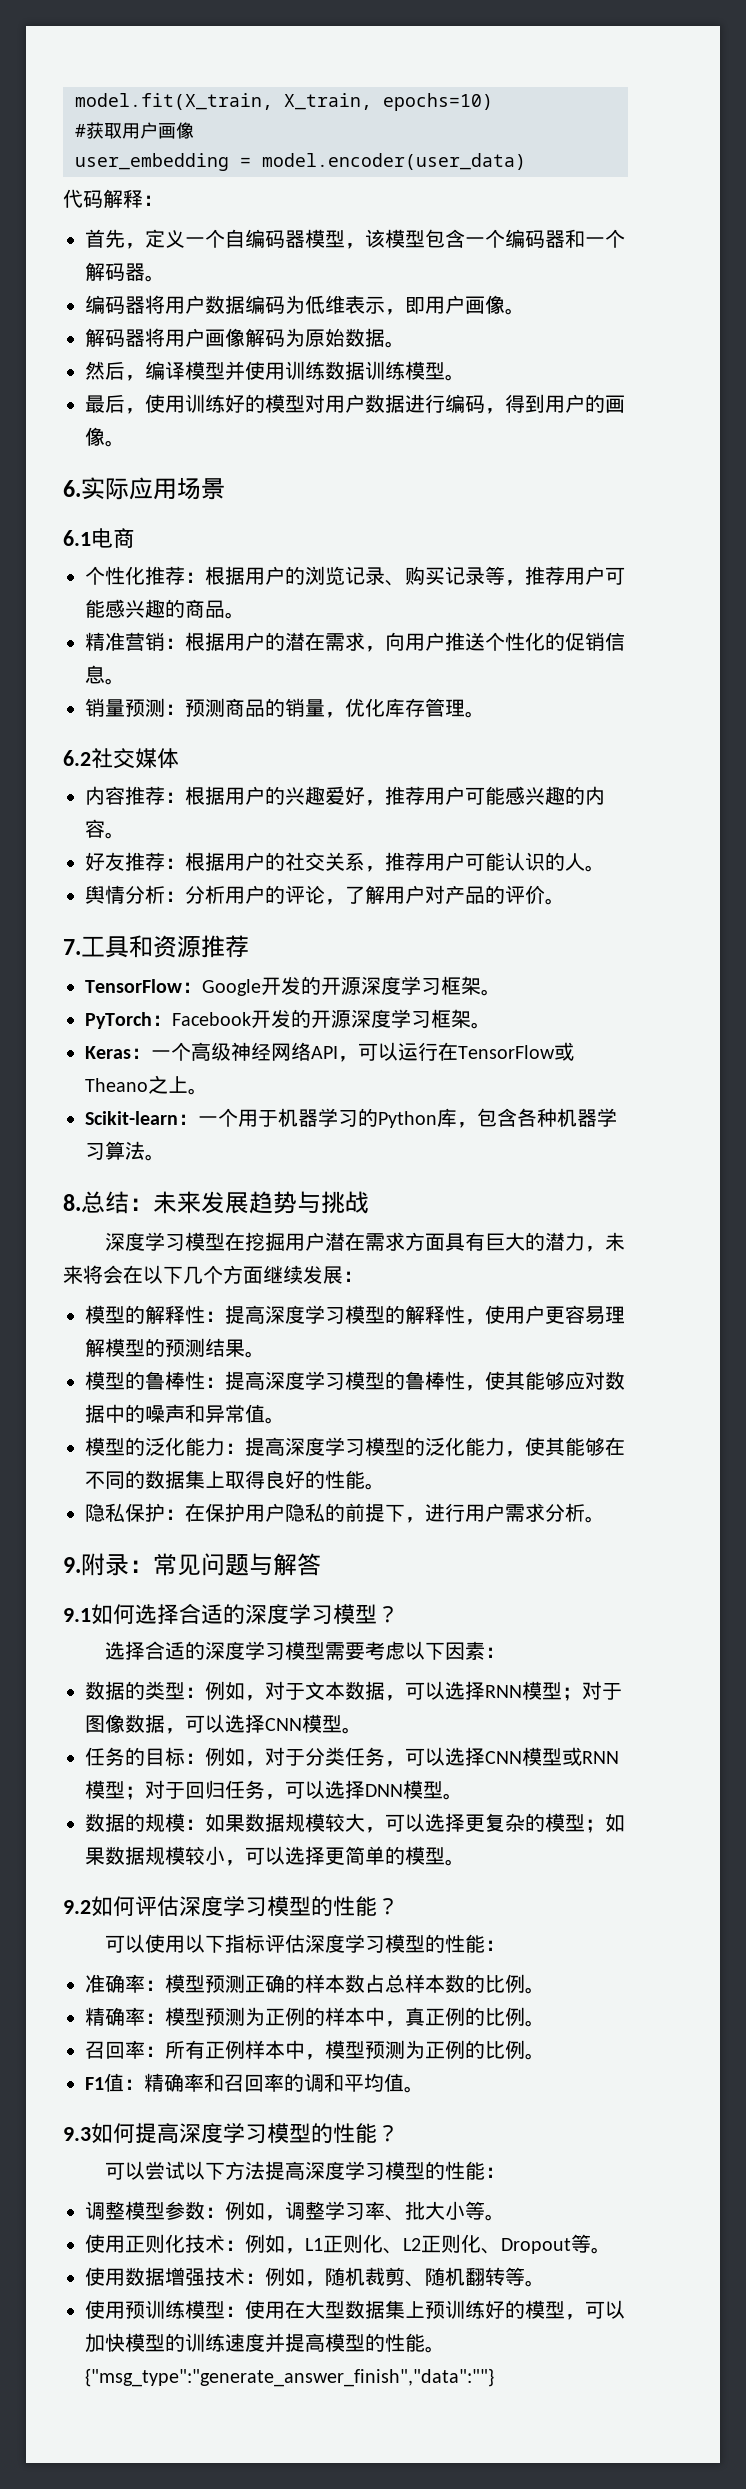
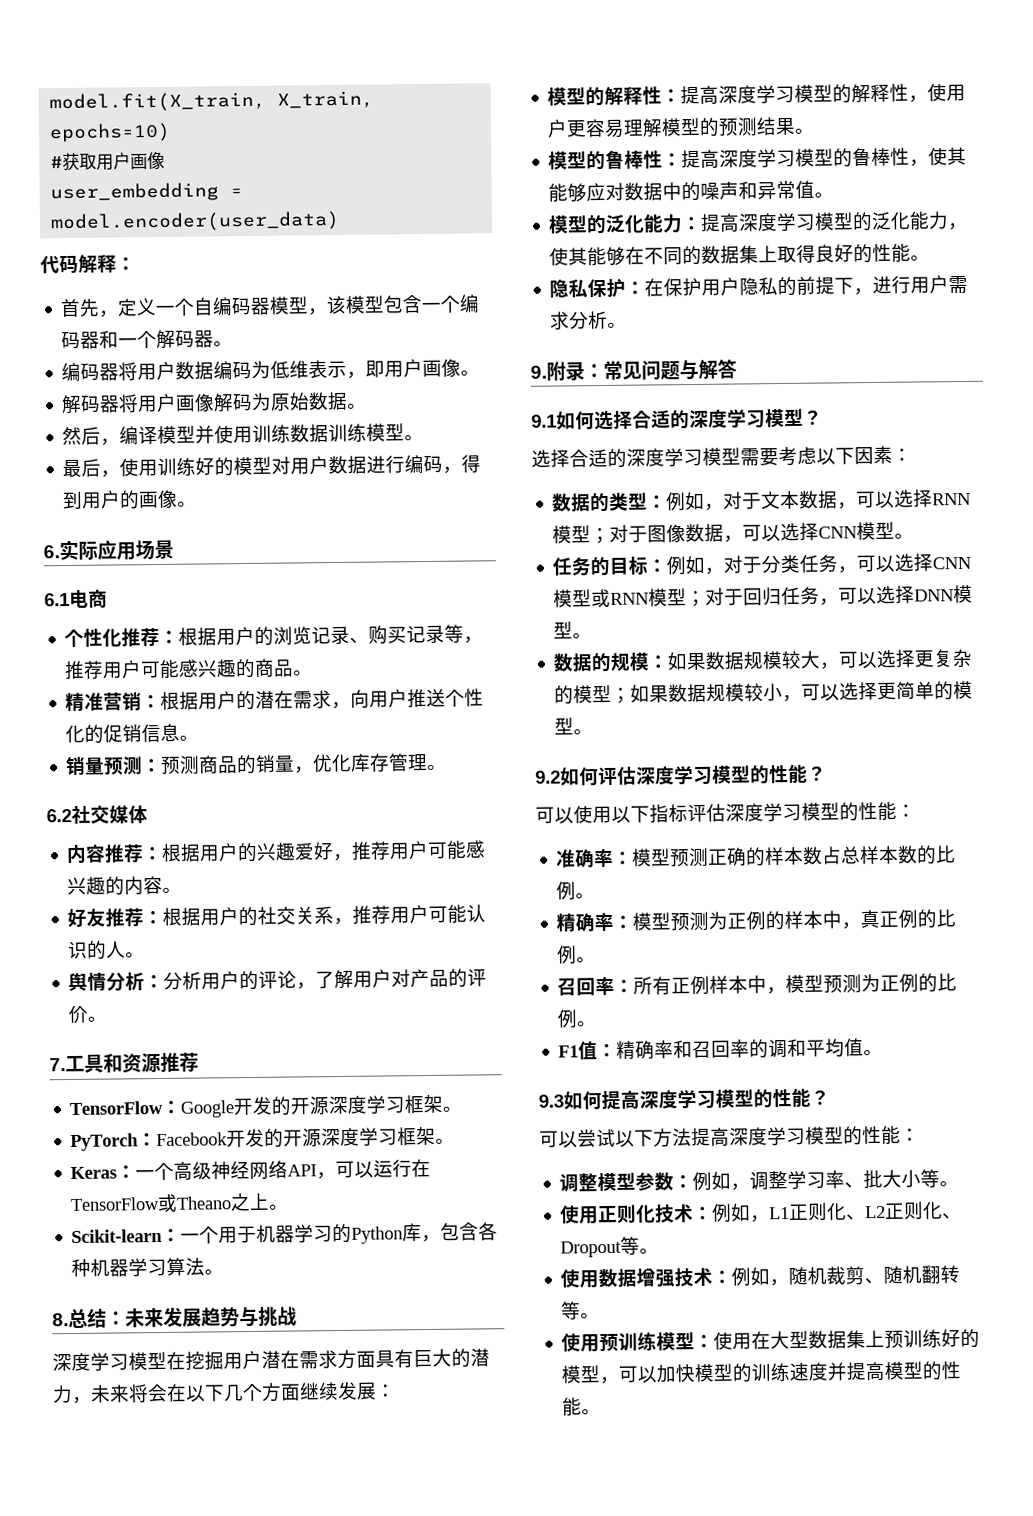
- {"msg_type":"generate_answer_finish","data":""}

